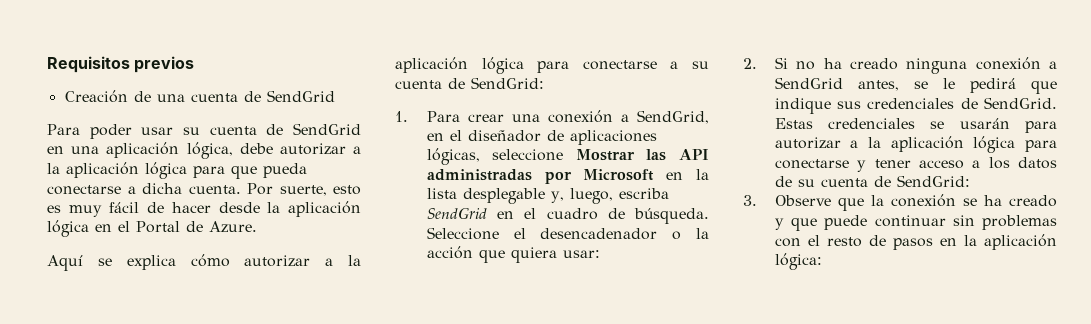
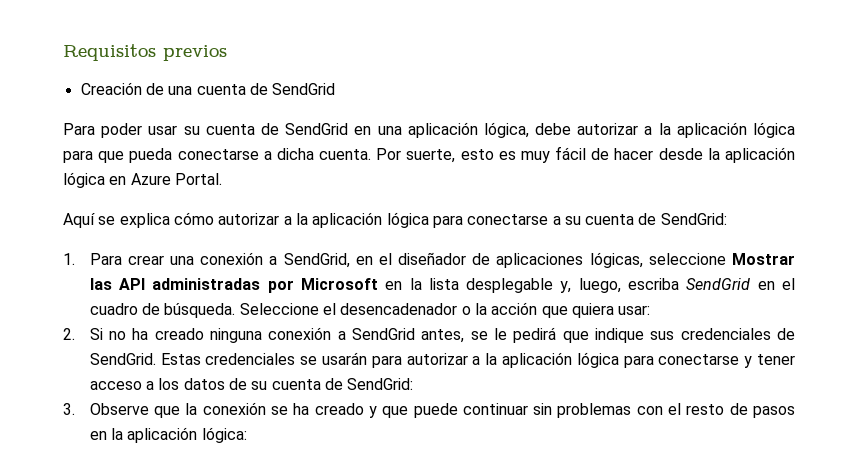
- Por suerte, esto es muy fácil de hacer desde la aplicación lógica en el Portal de Azure.
+ Por suerte, esto es muy fácil de hacer desde la aplicación lógica en Azure Portal.

